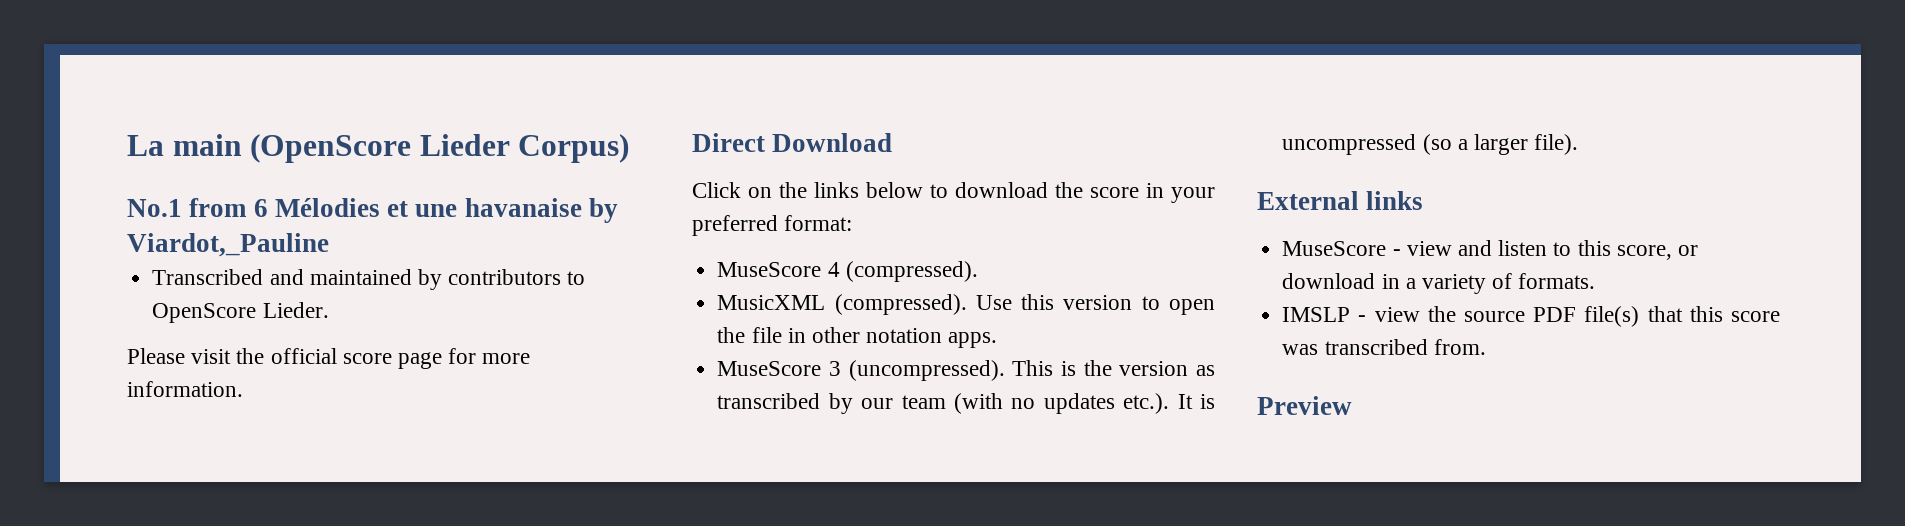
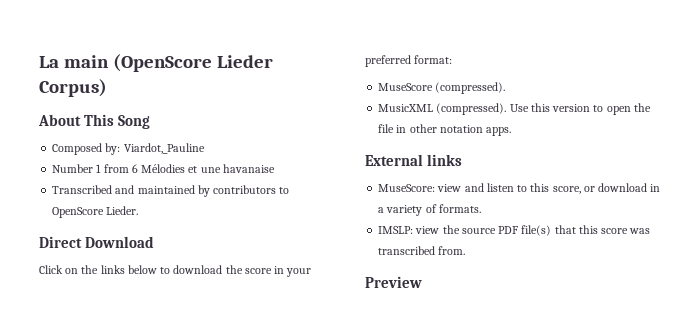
- No.1 from 6 Mélodies et une havanaise by Viardot,_Pauline
+ About This Song
+ Composed by: Viardot,_Pauline
+ Number 1 from 6 Mélodies et une havanaise
- Please visit the official score page for more information.
- MuseScore 4 (compressed).
+ MuseScore (compressed).
- MuseScore 3 (uncompressed). This is the version as transcribed by our team (with no updates etc.). It is uncompressed (so a larger file).
- MuseScore - view and listen to this score, or download in a variety of formats.
+ MuseScore: view and listen to this score, or download in a variety of formats.
- IMSLP - view the source PDF file(s) that this score was transcribed from.
+ IMSLP: view the source PDF file(s) that this score was transcribed from.

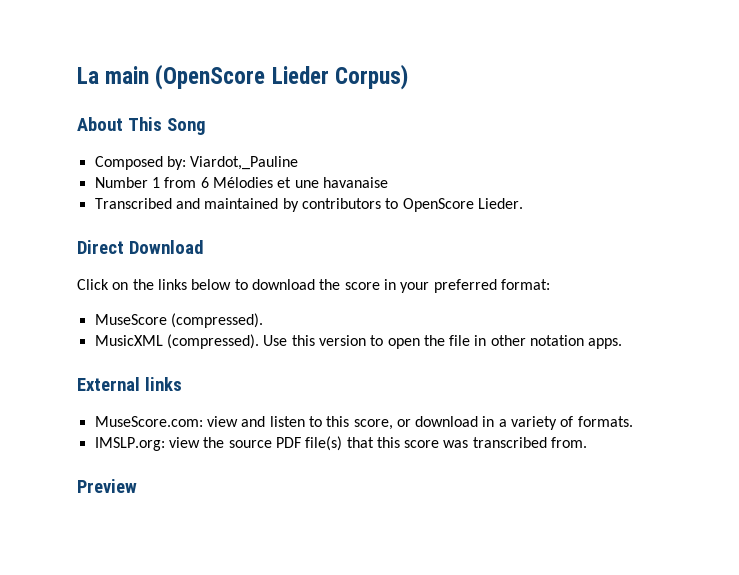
- MuseScore: view and listen to this score, or download in a variety of formats.
+ MuseScore.com: view and listen to this score, or download in a variety of formats.
- IMSLP: view the source PDF file(s) that this score was transcribed from.
+ IMSLP.org: view the source PDF file(s) that this score was transcribed from.

